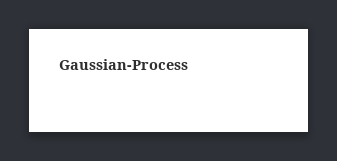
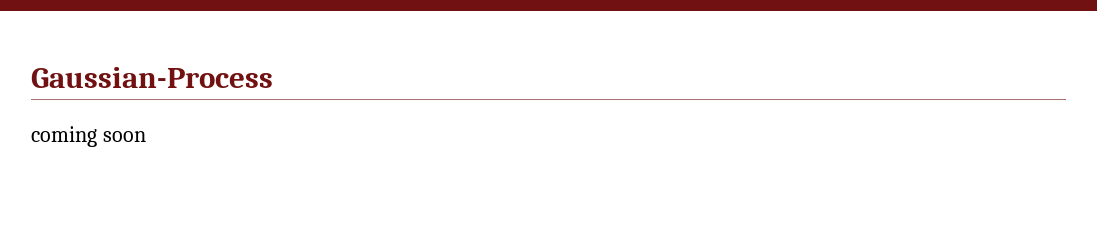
+ coming soon

